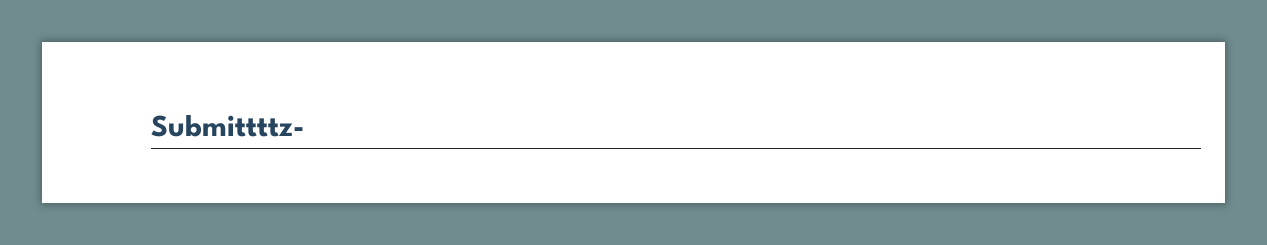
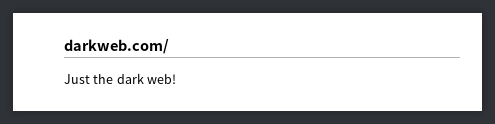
- Submittttz-
+ darkweb.com/
+ Just the dark web!

